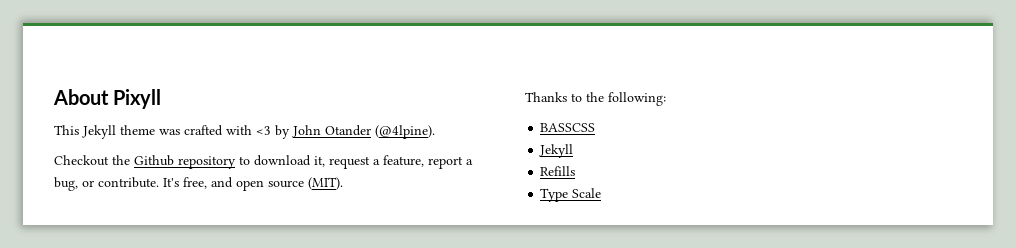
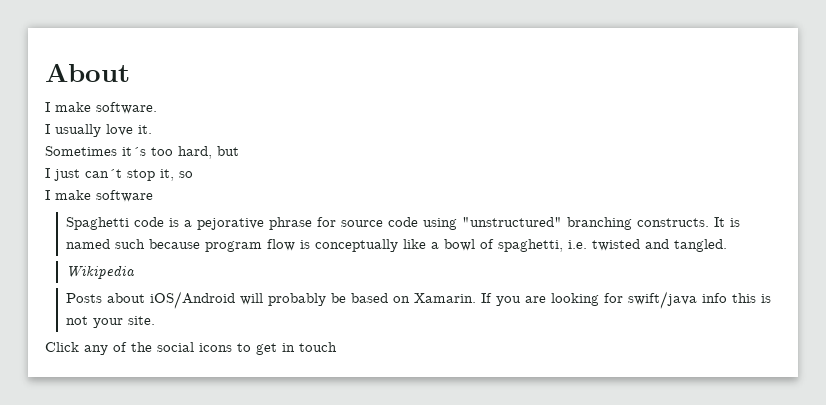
- About Pixyll
- This Jekyll theme was crafted with <3 by John Otander (@4lpine).
- Checkout the Github repository to download it, request a feature, report a bug, or contribute. It's free, and open source (MIT).
- Thanks to the following:
- BASSCSS
- Jekyll
- Refills
- Type Scale
+ About
+ I make software.
+ I usually love it.
+ Sometimes it´s too hard, but
+ I just can´t stop it, so
+ I make software
+ Spaghetti code is a pejorative phrase for source code using "unstructured" branching constructs. It is named such because program flow is conceptually like a bowl of spaghetti, i.e. twisted and tangled.
+ Wikipedia
+ Posts about iOS/Android will probably be based on Xamarin. If you are looking for swift/java info this is not your site.
+ Click any of the social icons to get in touch

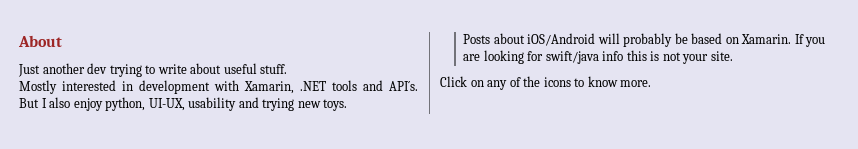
- I make software.
- I usually love it.
- Sometimes it´s too hard, but
- I just can´t stop it, so
- I make software
- Spaghetti code is a pejorative phrase for source code using "unstructured" branching constructs. It is named such because program flow is conceptually like a bowl of spaghetti, i.e. twisted and tangled.
- Wikipedia
+ Just another dev trying to write about useful stuff.
+ Mostly interested in development with Xamarin, .NET tools and API´s. But I also enjoy python, UI-UX, usability and trying new toys.
- Click any of the social icons to get in touch
+ Click on any of the icons to know more.

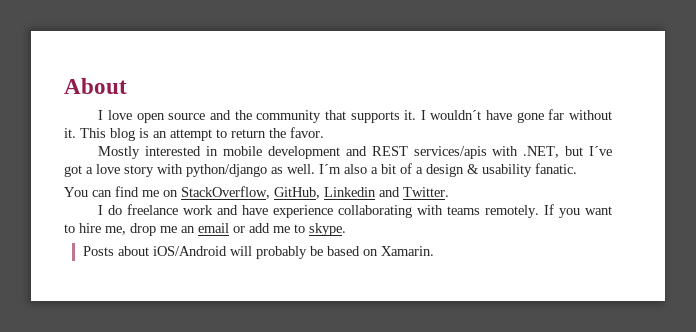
- Just another dev trying to write about useful stuff.
- Mostly interested in development with Xamarin, .NET tools and API´s. But I also enjoy python, UI-UX, usability and trying new toys.
+ I love open source and the community that supports it. I wouldn´t have gone far without it. This blog is an attempt to return the favor.
+ Mostly interested in mobile development and REST services/apis with .NET, but I´ve got a love story with python/django as well. I´m also a bit of a design & usability fanatic.
+ You can find me on StackOverflow, GitHub, Linkedin and Twitter.
+ I do freelance work and have experience collaborating with teams remotely. If you want to hire me, drop me an email or add me to skype.
- If you are looking for swift/java info this is not your site.
- Click on any of the icons to know more.

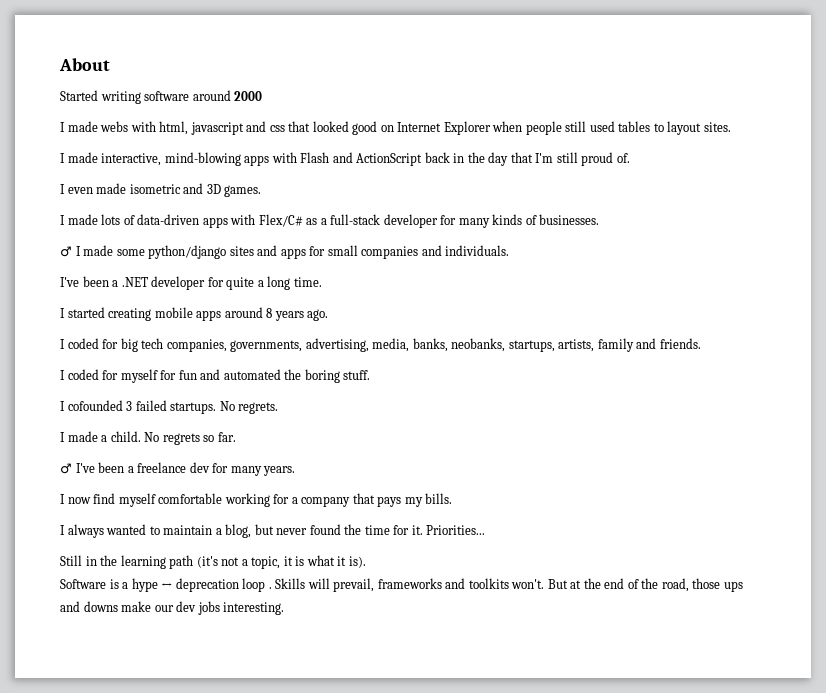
- I love open source and the community that supports it. I wouldn´t have gone far without it. This blog is an attempt to return the favor.
- Mostly interested in mobile development and REST services/apis with .NET, but I´ve got a love story with python/django as well. I´m also a bit of a design & usability fanatic.
- You can find me on StackOverflow, GitHub, Linkedin and Twitter.
- I do freelance work and have experience collaborating with teams remotely. If you want to hire me, drop me an email or add me to skype.
- Posts about iOS/Android will probably be based on Xamarin.
+ Started writing software around 2000
+ I made webs with html, javascript and css that looked good on Internet Explorer when people still used tables to layout sites.
+ I made interactive, mind-blowing apps with Flash and ActionScript back in the day that I'm still proud of.
+ I even made isometric and 3D games.
+ I made lots of data-driven apps with Flex/C# as a full-stack developer for many kinds of businesses.
+ ♂ I made some python/django sites and apps for small companies and individuals.
+ I've been a .NET developer for quite a long time.
+ I started creating mobile apps around 8 years ago.
+ I coded for big tech companies, governments, advertising, media, banks, neobanks, startups, artists, family and friends.
+ I coded for myself for fun and automated the boring stuff.
+ I cofounded 3 failed startups. No regrets.
+ I made a child. No regrets so far.
+ ♂ I've been a freelance dev for many years.
+ I now find myself comfortable working for a company that pays my bills.
+ I always wanted to maintain a blog, but never found the time for it. Priorities...
+ Still in the learning path (it's not a topic, it is what it is).
+ Software is a hype ↔ deprecation loop . Skills will prevail, frameworks and toolkits won't. But at the end of the road, those ups and downs make our dev jobs interesting.

